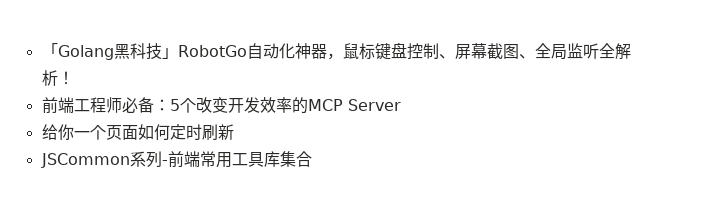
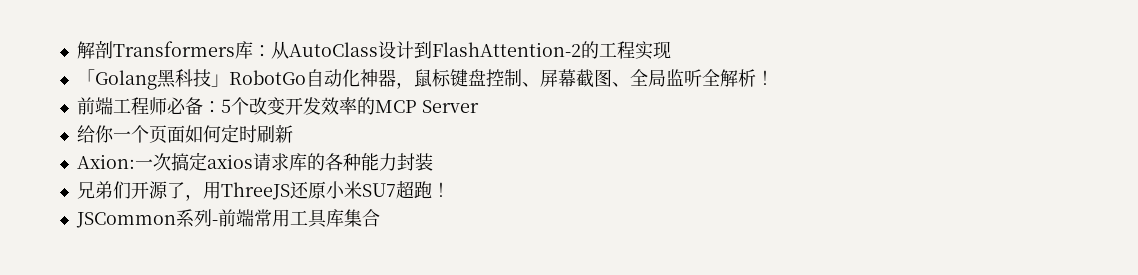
+ 解剖Transformers库：从AutoClass设计到FlashAttention-2的工程实现
+ Axion:一次搞定axios请求库的各种能力封装
+ 兄弟们开源了，用ThreeJS还原小米SU7超跑！

